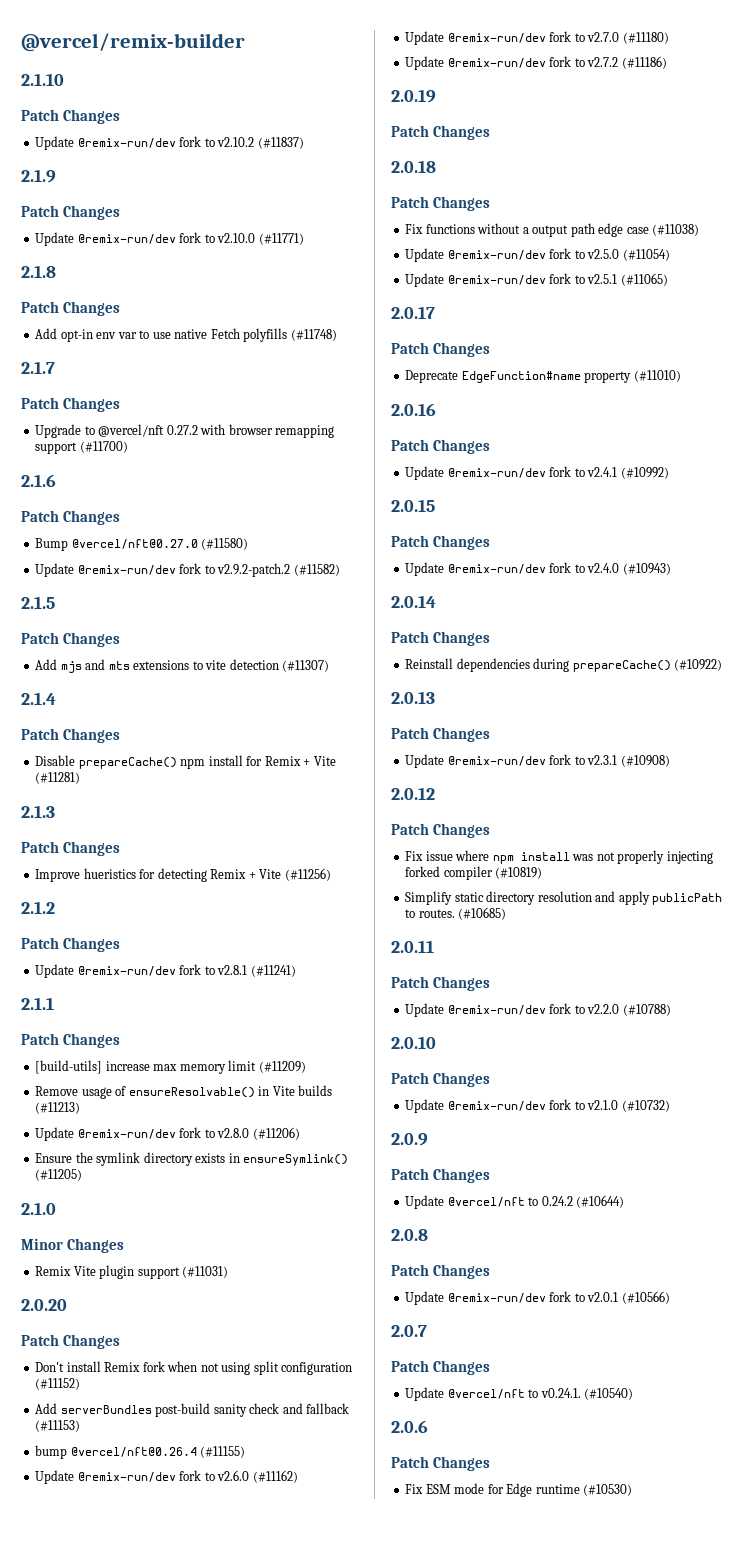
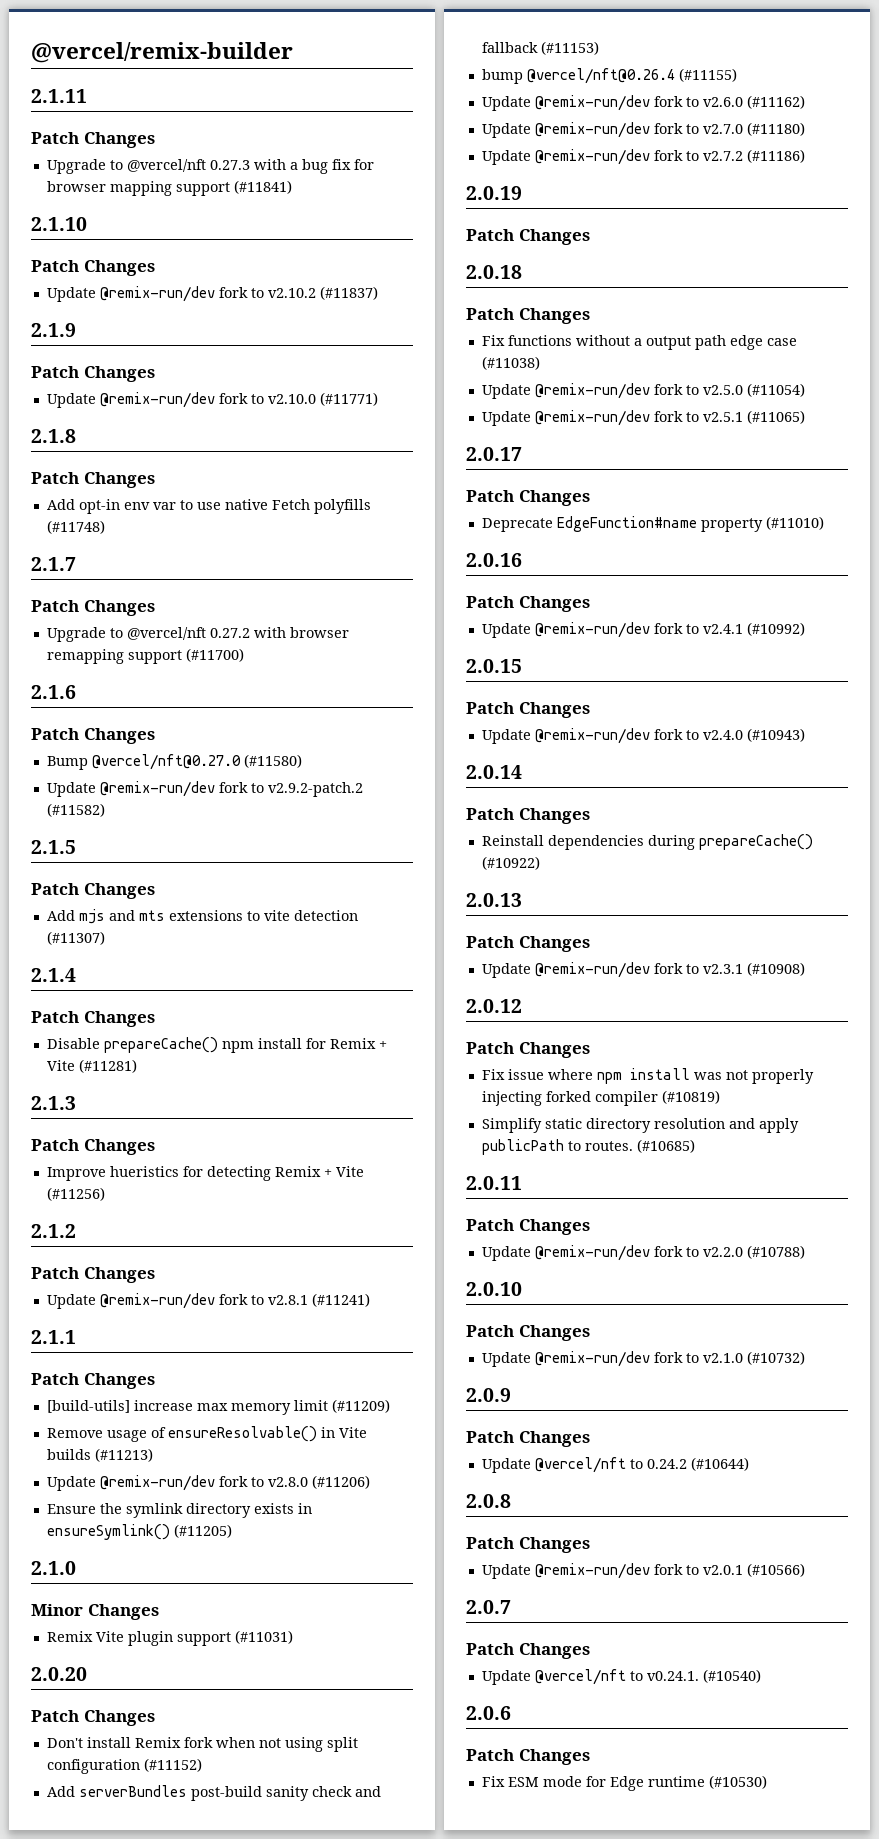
+ 2.1.11
+ Patch Changes
+ Upgrade to @vercel/nft 0.27.3 with a bug fix for browser mapping support (#11841)

